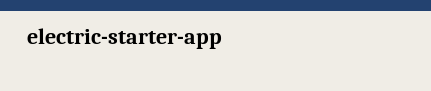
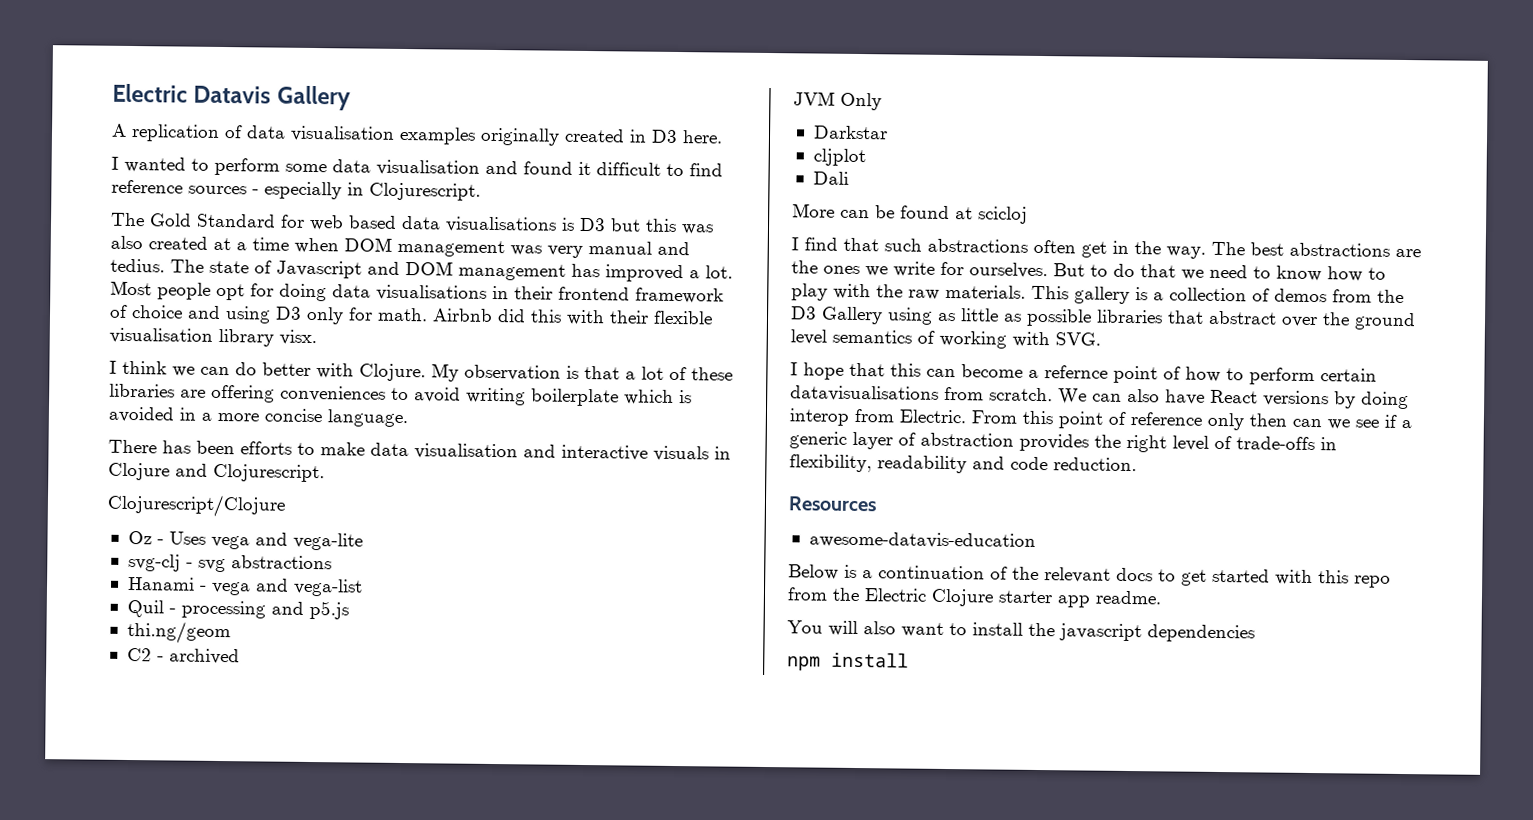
- electric-starter-app
+ Electric Datavis Gallery
+ A replication of data visualisation examples originally created in D3 here.
+ I wanted to perform some data visualisation and found it difficult to find reference sources - especially in Clojurescript.
+ The Gold Standard for web based data visualisations is D3 but this was also created at a time when DOM management was very manual and tedius. The state of Javascript and DOM management has improved a lot. Most people opt for doing data visualisations in their frontend framework of choice and using D3 only for math. Airbnb did this with their flexible visualisation library visx.
+ I think we can do better with Clojure. My observation is that a lot of these libraries are offering conveniences to avoid writing boilerplate which is avoided in a more concise language.
+ There has been efforts to make data visualisation and interactive visuals in Clojure and Clojurescript.
+ Clojurescript/Clojure
+ Oz - Uses vega and vega-lite
+ svg-clj - svg abstractions
+ Hanami - vega and vega-list
+ Quil - processing and p5.js
+ thi.ng/geom
+ C2 - archived
+ JVM Only
+ Darkstar
+ cljplot
+ Dali
+ More can be found at scicloj
+ I find that such abstractions often get in the way. The best abstractions are the ones we write for ourselves. But to do that we need to know how to play with the raw materials. This gallery is a collection of demos from the D3 Gallery using as little as possible libraries that abstract over the ground level semantics of working with SVG.
+ I hope that this can become a refernce point of how to perform certain datavisualisations from scratch. We can also have React versions by doing interop from Electric. From this point of reference only then can we see if a generic layer of abstraction provides the right level of trade-offs in flexibility, readability and code reduction.
+ Resources
+ awesome-datavis-education
+ Below is a continuation of the relevant docs to get started with this repo from the Electric Clojure starter app readme.
+ You will also want to install the javascript dependencies
+ npm install

